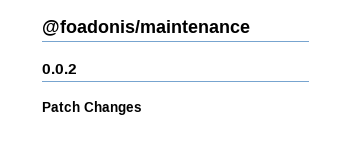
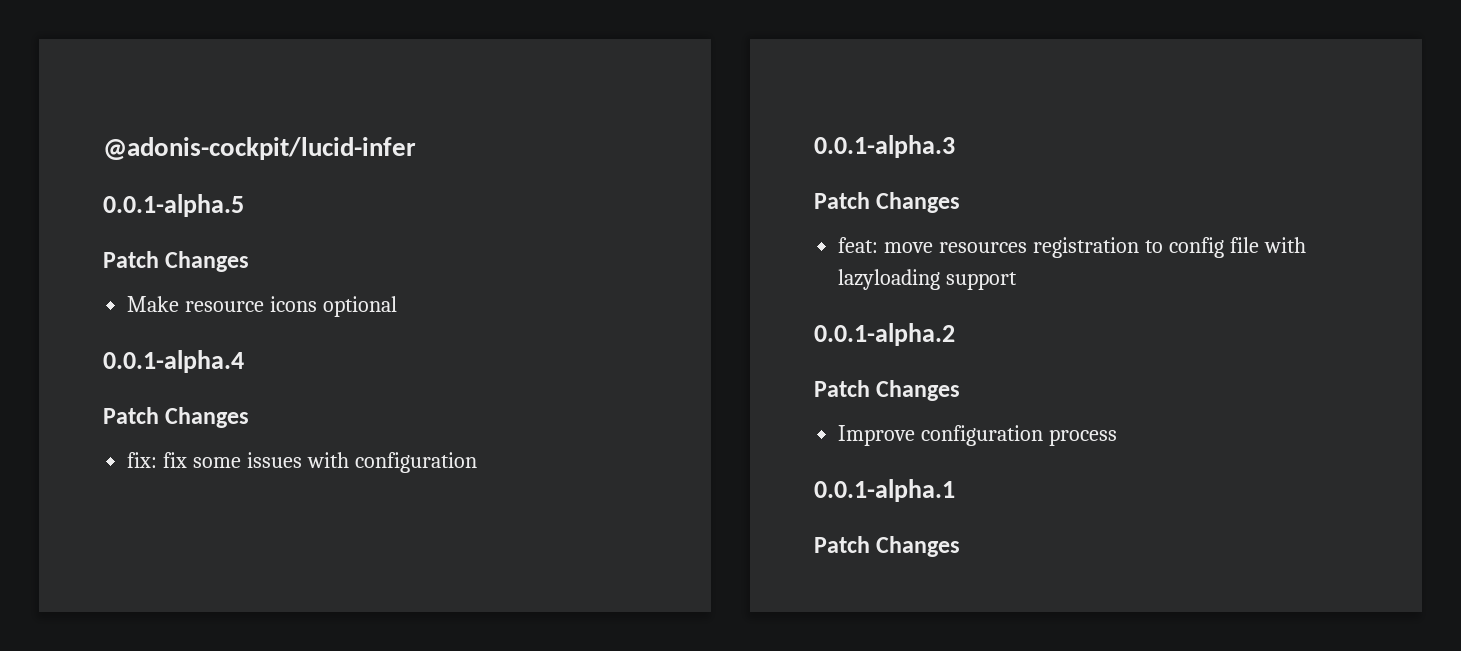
- @foadonis/maintenance
- 0.0.2
+ @adonis-cockpit/lucid-infer
+ 0.0.1-alpha.5
+ Patch Changes
+ Make resource icons optional
+ 0.0.1-alpha.4
+ Patch Changes
+ fix: fix some issues with configuration
+ 0.0.1-alpha.3
+ Patch Changes
+ feat: move resources registration to config file with lazyloading support
+ 0.0.1-alpha.2
+ Patch Changes
+ Improve configuration process
+ 0.0.1-alpha.1

